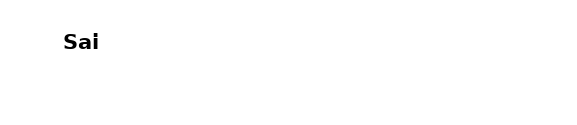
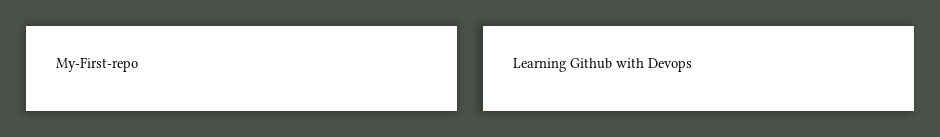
- Sai
+ My-First-repo
+ Learning Github with Devops

